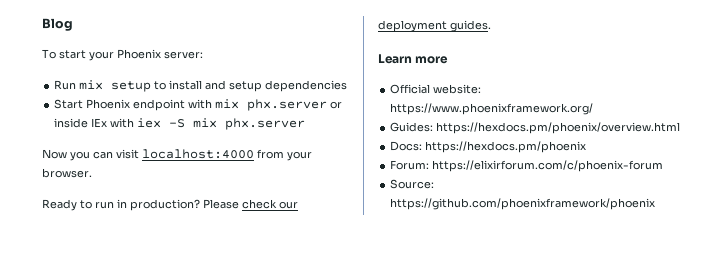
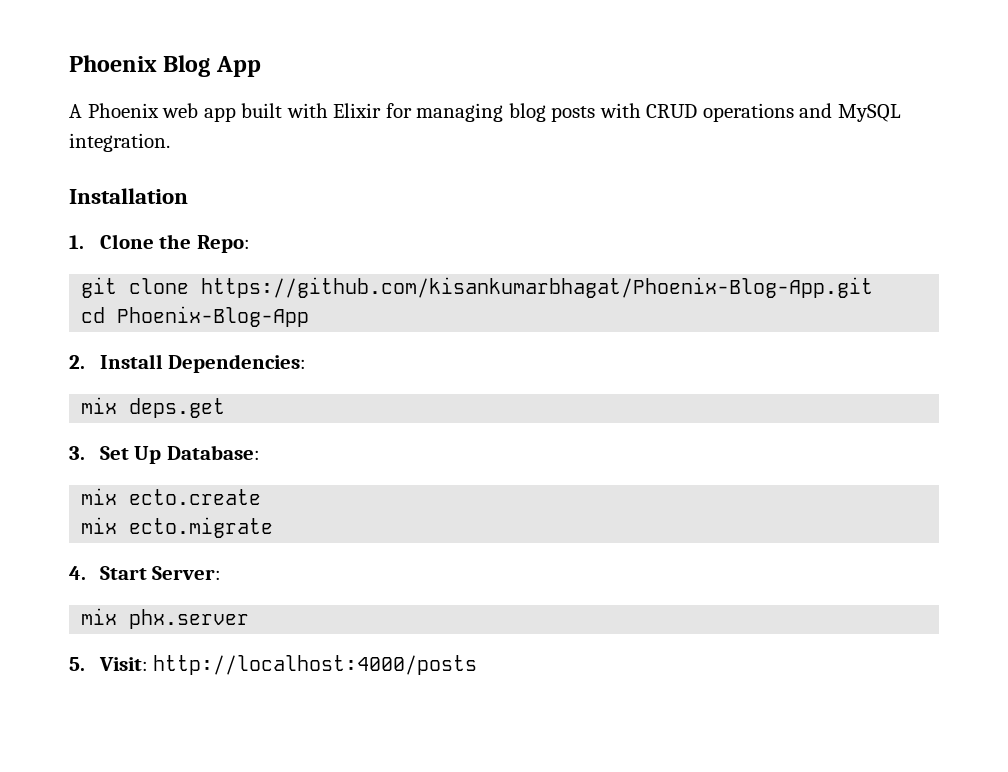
- Blog
- To start your Phoenix server:
- Run mix setup to install and setup dependencies
- Start Phoenix endpoint with mix phx.server or inside IEx with iex -S mix phx.server
- Now you can visit localhost:4000 from your browser.
- Ready to run in production? Please check our deployment guides.
- Learn more
- Official website: https://www.phoenixframework.org/
- Guides: https://hexdocs.pm/phoenix/overview.html
- Docs: https://hexdocs.pm/phoenix
- Forum: https://elixirforum.com/c/phoenix-forum
- Source: https://github.com/phoenixframework/phoenix
+ Phoenix Blog App
+ A Phoenix web app built with Elixir for managing blog posts with CRUD operations and MySQL integration.
+ Installation
+ 1. Clone the Repo:
+ git clone https://github.com/kisankumarbhagat/Phoenix-Blog-App.git
+ cd Phoenix-Blog-App
+ 2. Install Dependencies:
+ mix deps.get
+ 3. Set Up Database:
+ mix ecto.create
+ mix ecto.migrate
+ 4. Start Server:
+ mix phx.server
+ 5. Visit: http://localhost:4000/posts

